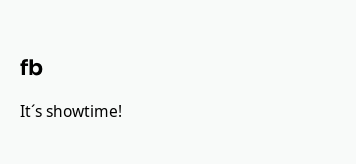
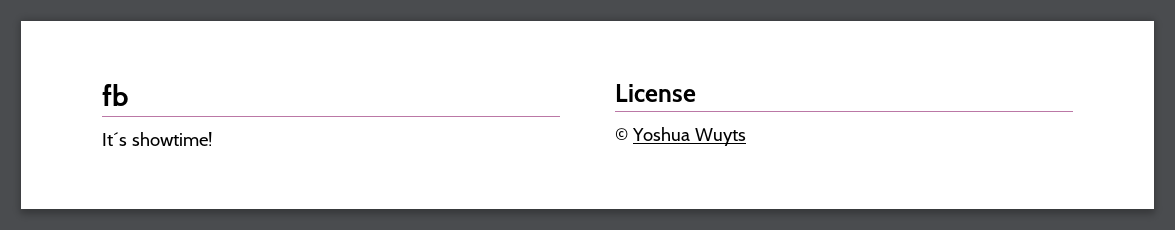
+ License
+ © Yoshua Wuyts

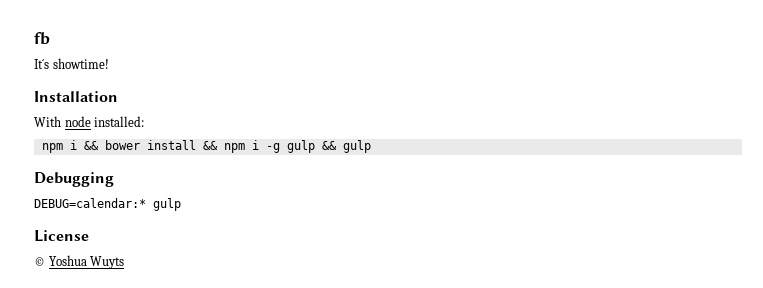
+ Installation
+ With node installed:
+ npm i && bower install && npm i -g gulp && gulp
+ Debugging
+ DEBUG=calendar:* gulp

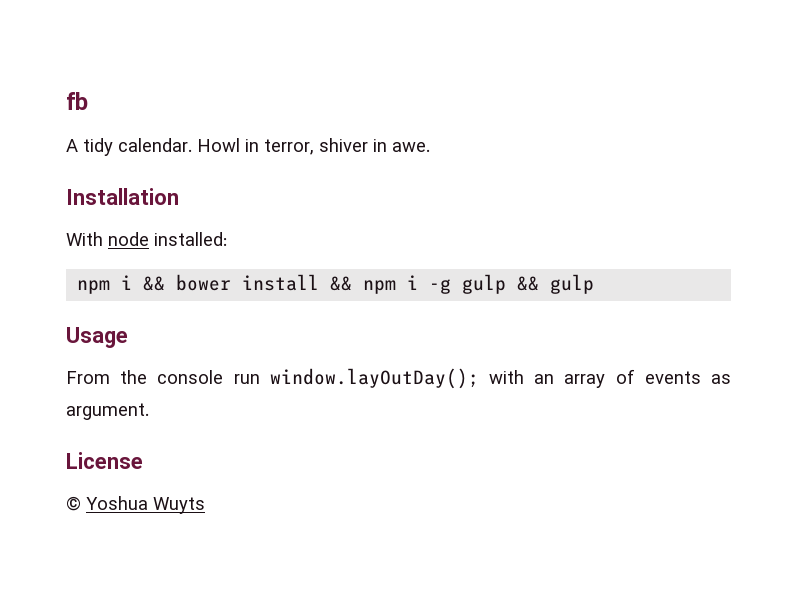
- It´s showtime!
+ A tidy calendar. Howl in terror, shiver in awe.
- Debugging
- DEBUG=calendar:* gulp
+ Usage
+ From the console run window.layOutDay(); with an array of events as argument.

